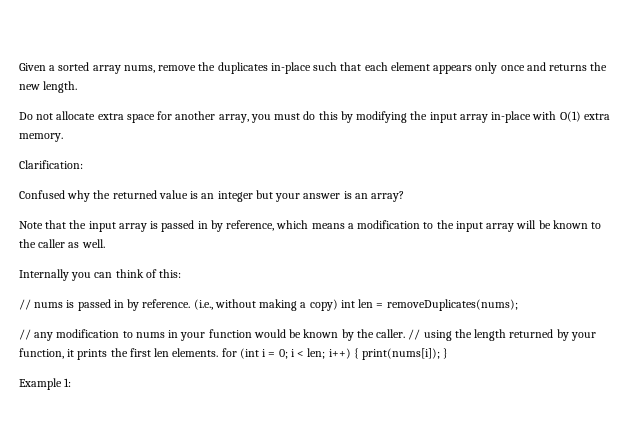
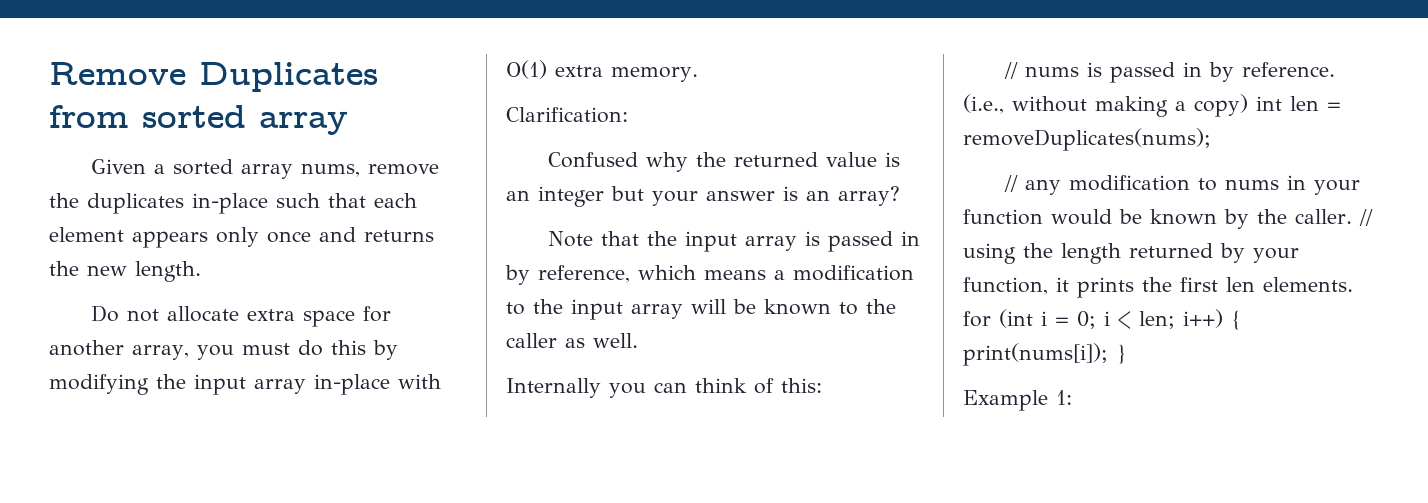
+ Remove Duplicates from sorted array

